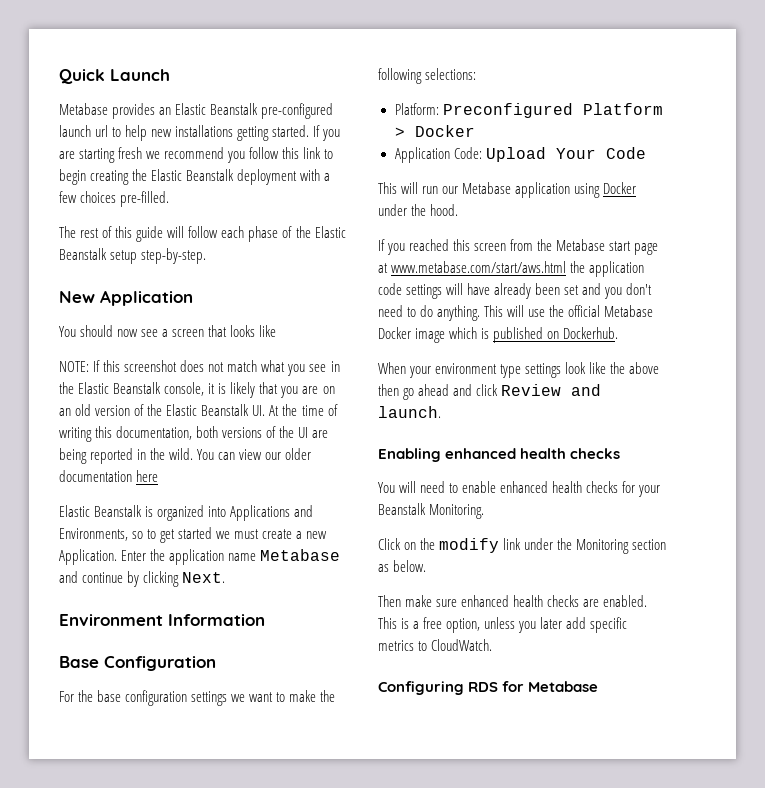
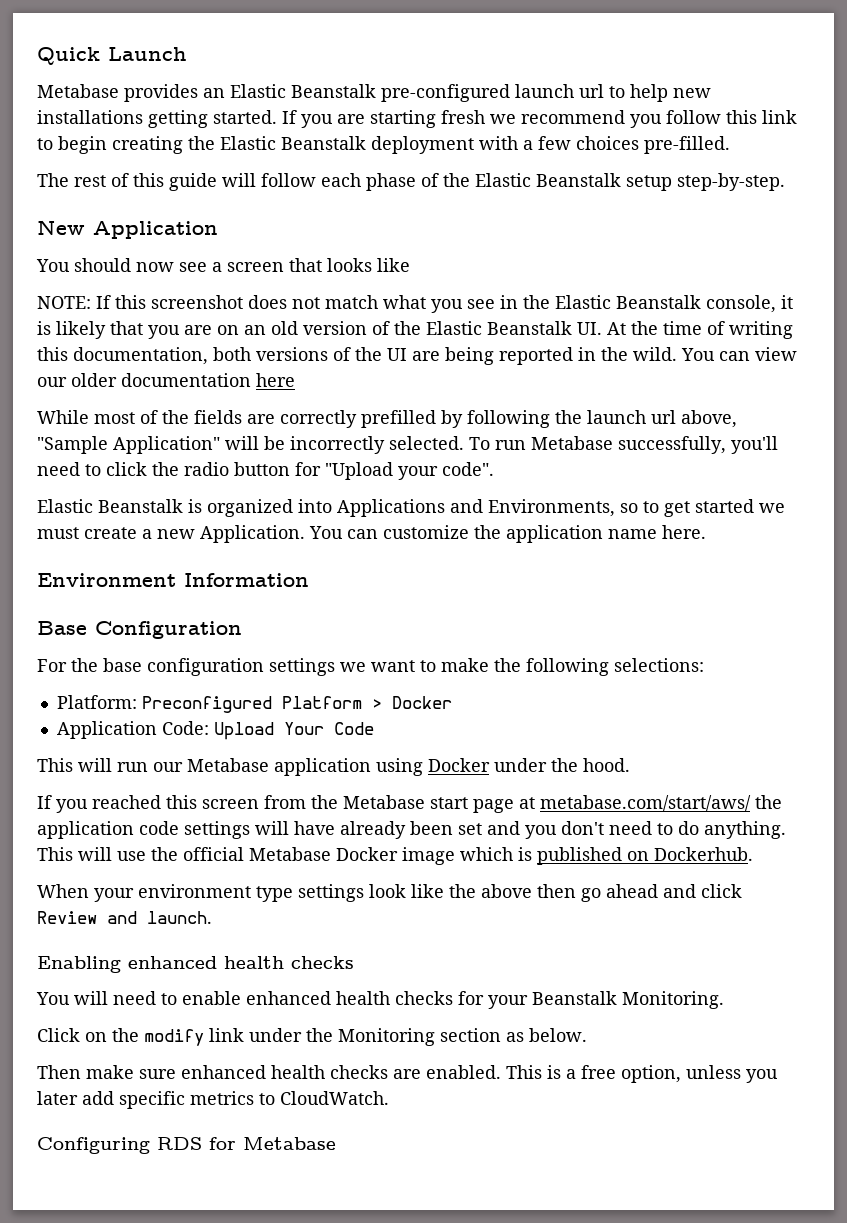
+ While most of the fields are correctly prefilled by following the launch url above, "Sample Application" will be incorrectly selected. To run Metabase successfully, you'll need to click the radio button for "Upload your code".
- Enter the application name Metabase and continue by clicking Next.
+ You can customize the application name here.
- If you reached this screen from the Metabase start page at www.metabase.com/start/aws.html the application code settings will have already been set and you don't need to do anything.
+ If you reached this screen from the Metabase start page at metabase.com/start/aws/ the application code settings will have already been set and you don't need to do anything.

